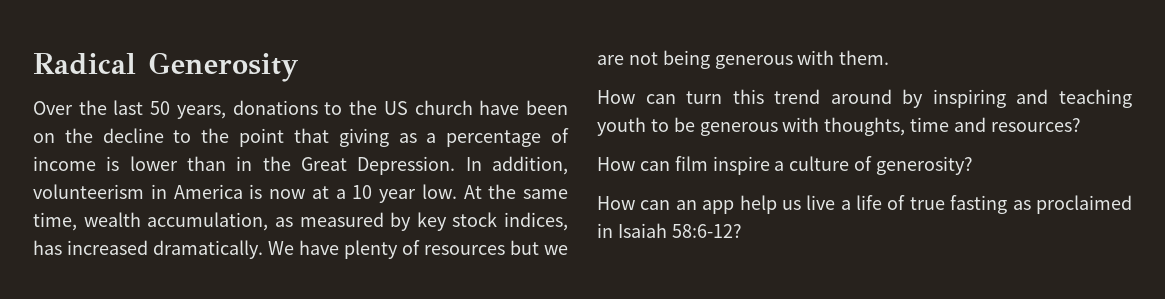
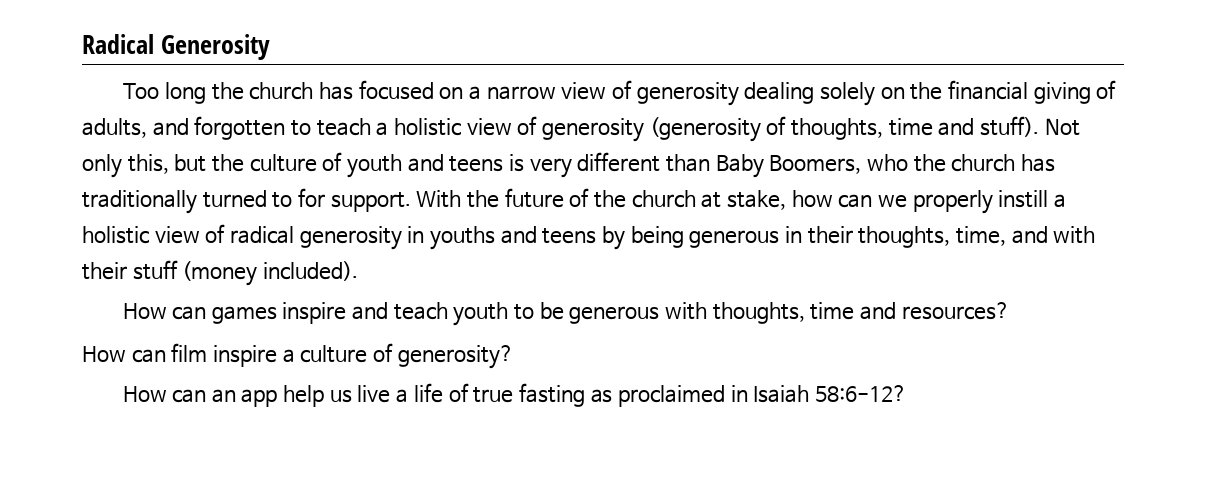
- Over the last 50 years, donations to the US church have been on the decline to the point that giving as a percentage of income is lower than in the Great Depression. In addition, volunteerism in America is now at a 10 year low. At the same time, wealth accumulation, as measured by key stock indices, has increased dramatically. We have plenty of resources but we are not being generous with them.
- How can turn this trend around by inspiring and teaching youth to be generous with thoughts, time and resources?
+ Too long the church has focused on a narrow view of generosity dealing solely on the financial giving of adults, and forgotten to teach a holistic view of generosity (generosity of thoughts, time and stuff). Not only this, but the culture of youth and teens is very different than Baby Boomers, who the church has traditionally turned to for support. With the future of the church at stake, how can we properly instill a holistic view of radical generosity in youths and teens by being generous in their thoughts, time, and with their stuff (money included).
+ How can games inspire and teach youth to be generous with thoughts, time and resources?

